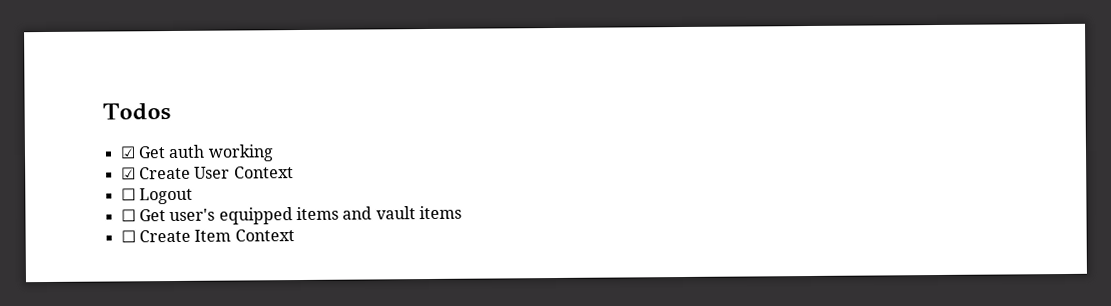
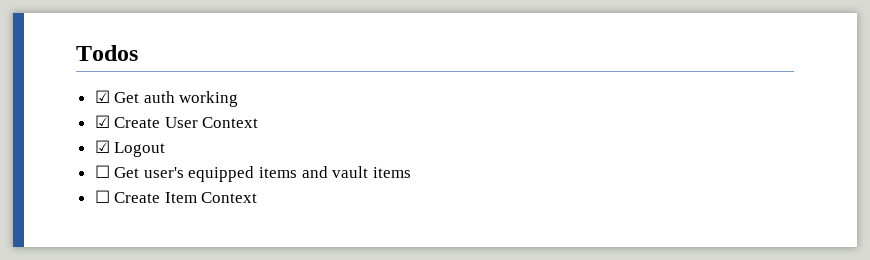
- ☐ Logout
+ ☑ Logout

